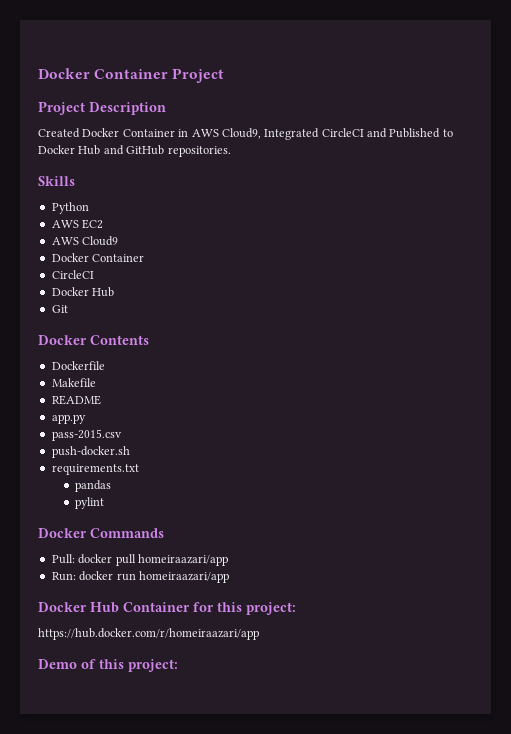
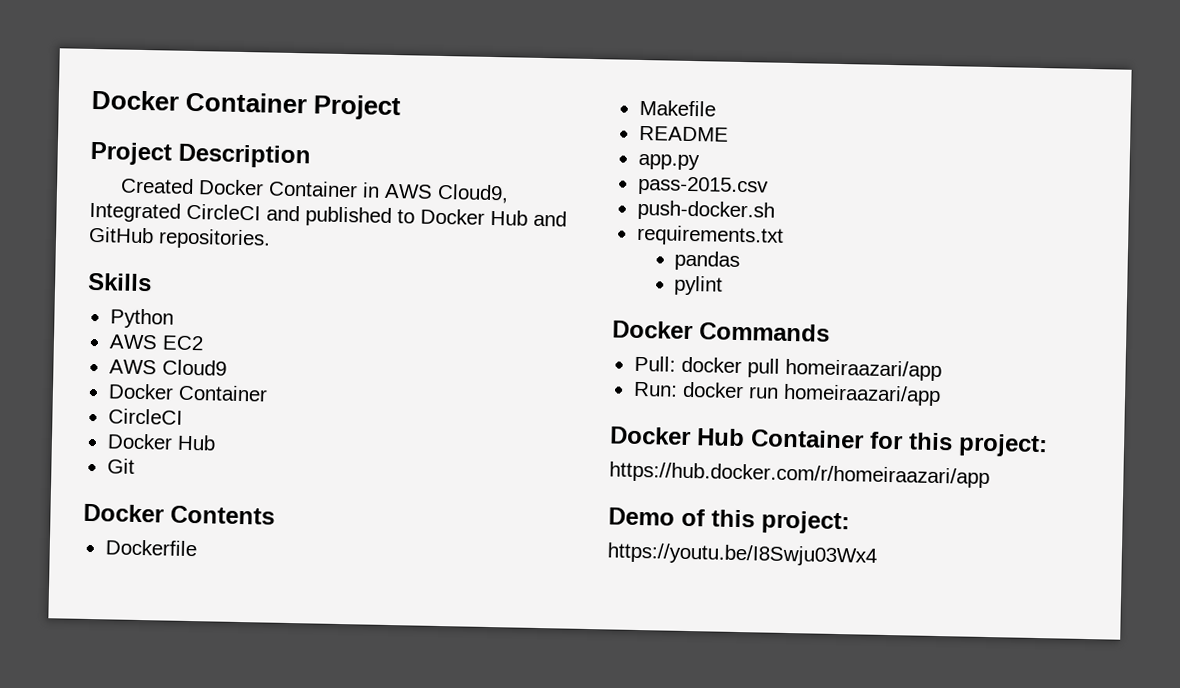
- Created Docker Container in AWS Cloud9, Integrated CircleCI and Published to Docker Hub and GitHub repositories.
+ Created Docker Container in AWS Cloud9, Integrated CircleCI and published to Docker Hub and GitHub repositories.
+ https://youtu.be/I8Swju03Wx4

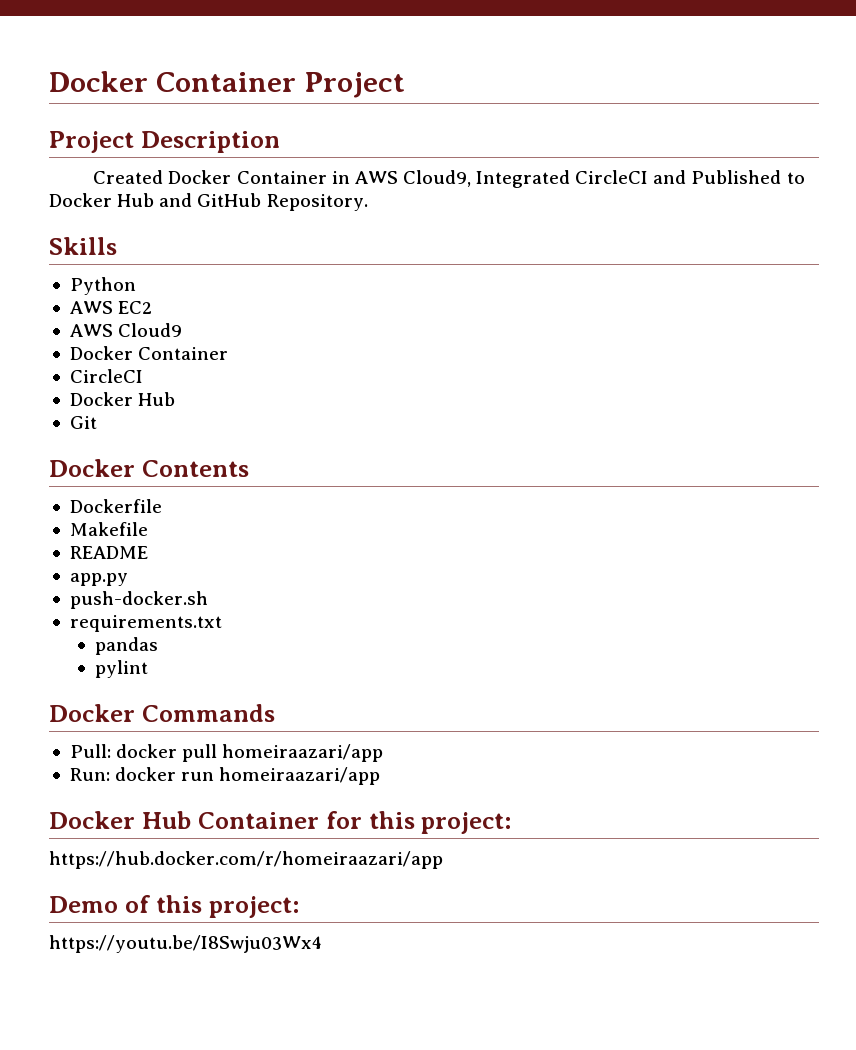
- Created Docker Container in AWS Cloud9, Integrated CircleCI and published to Docker Hub and GitHub repositories.
+ Created Docker Container in AWS Cloud9, Integrated CircleCI and Published to Docker Hub and GitHub Repository.
- pass-2015.csv

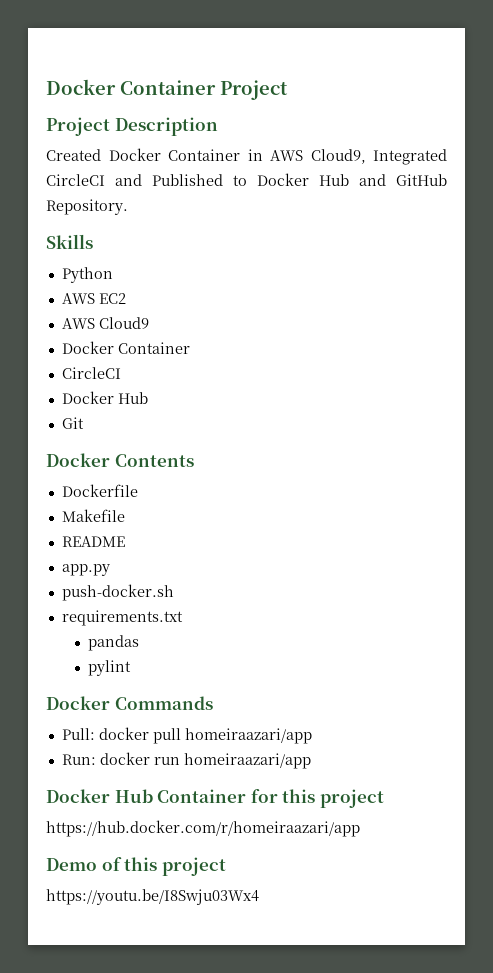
- Docker Hub Container for this project:
+ Docker Hub Container for this project
- Demo of this project:
+ Demo of this project

